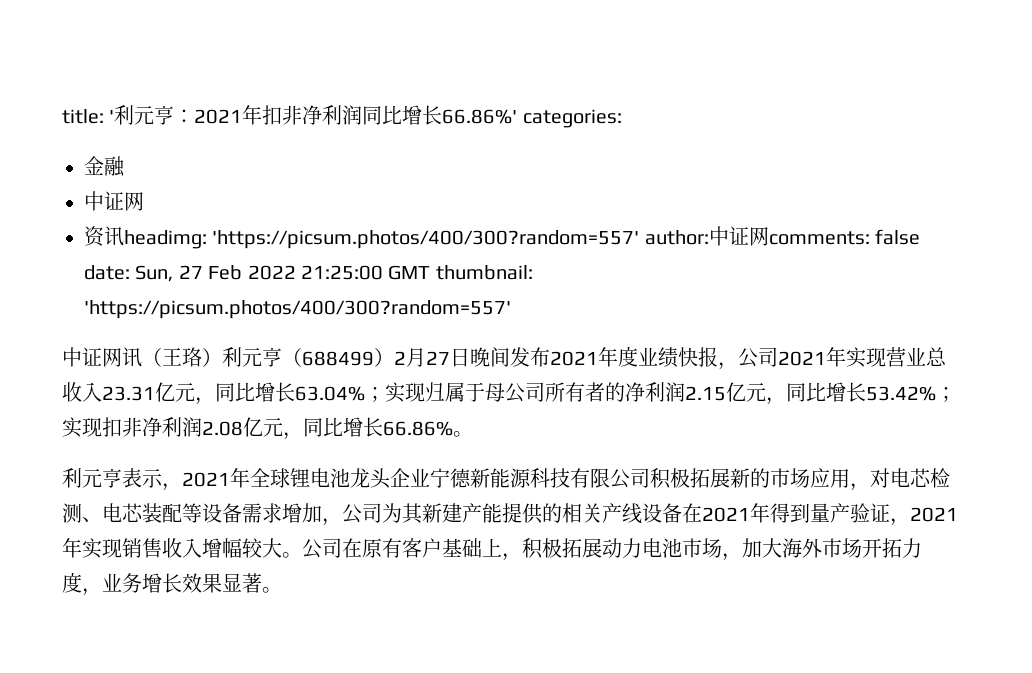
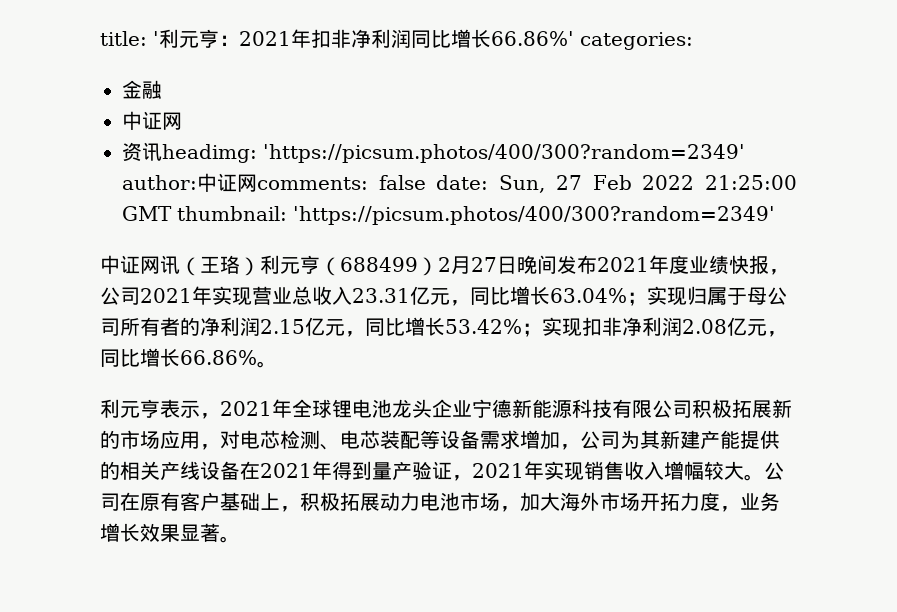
- 资讯headimg: 'https://picsum.photos/400/300?random=557' author:中证网comments: false date: Sun, 27 Feb 2022 21:25:00 GMT thumbnail: 'https://picsum.photos/400/300?random=557'
+ 资讯headimg: 'https://picsum.photos/400/300?random=2349' author:中证网comments: false date: Sun, 27 Feb 2022 21:25:00 GMT thumbnail: 'https://picsum.photos/400/300?random=2349'

